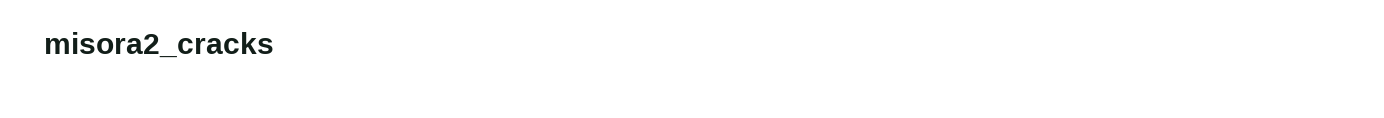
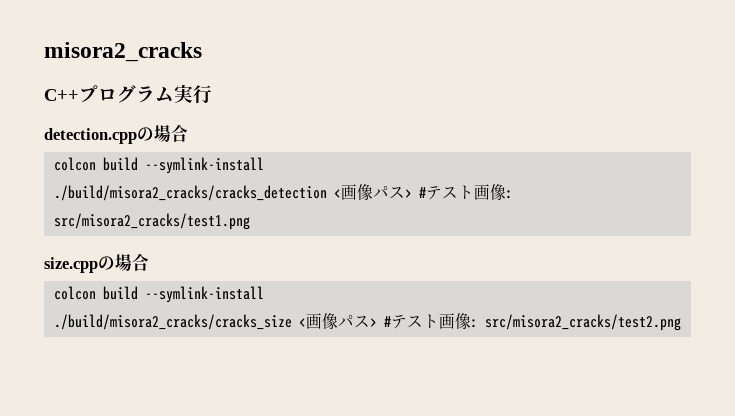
+ C++プログラム実行
+ detection.cppの場合
+ colcon build --symlink-install
+ ./build/misora2_cracks/cracks_detection <画像パス> #テスト画像: src/misora2_cracks/test1.png
+ size.cppの場合
+ colcon build --symlink-install
+ ./build/misora2_cracks/cracks_size <画像パス> #テスト画像: src/misora2_cracks/test2.png

